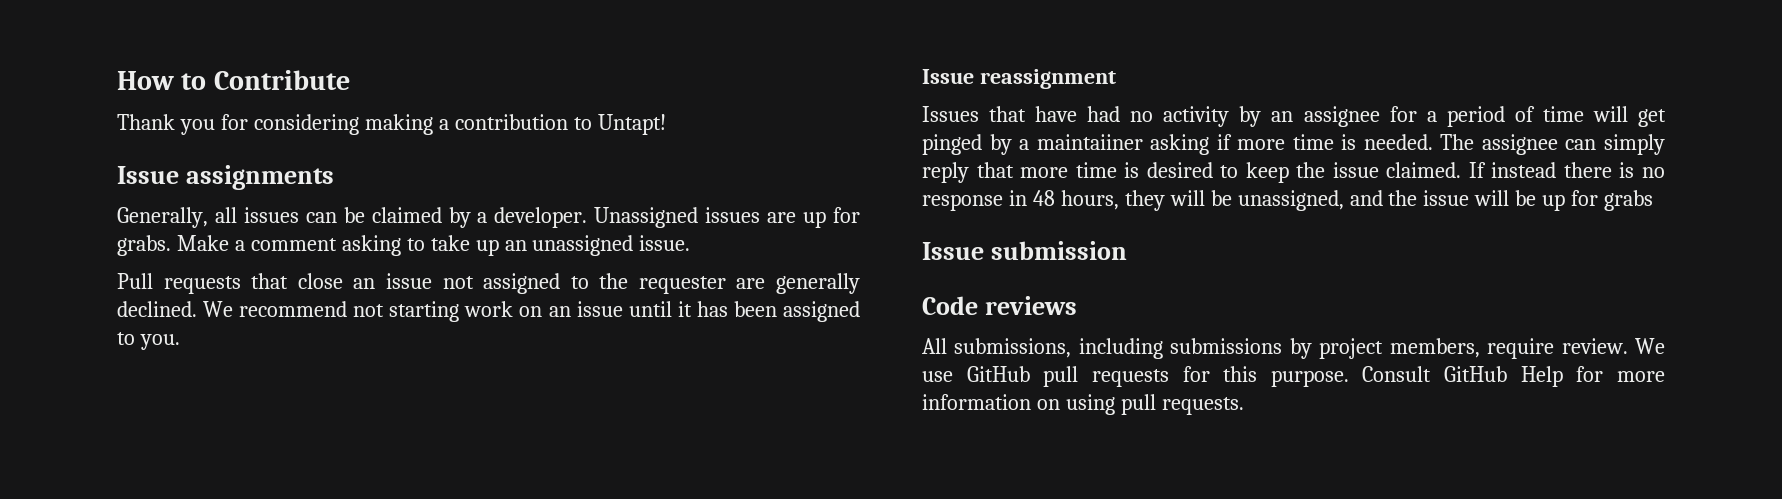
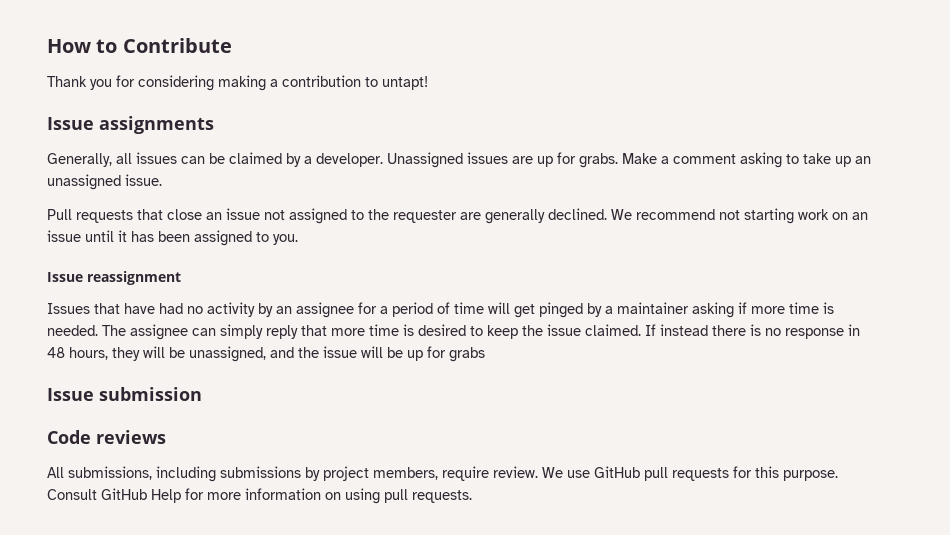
- Thank you for considering making a contribution to Untapt!
+ Thank you for considering making a contribution to untapt!
- Issues that have had no activity by an assignee for a period of time will get pinged by a maintaiiner asking if more time is needed.
+ Issues that have had no activity by an assignee for a period of time will get pinged by a maintainer asking if more time is needed.

